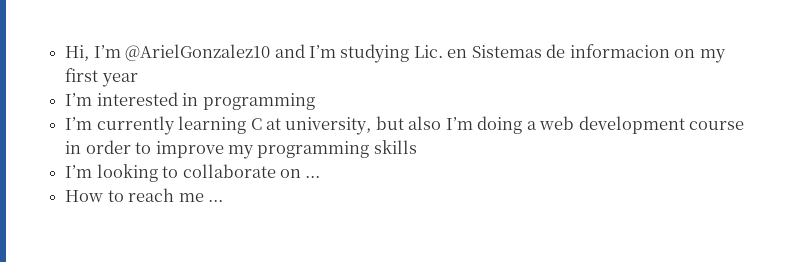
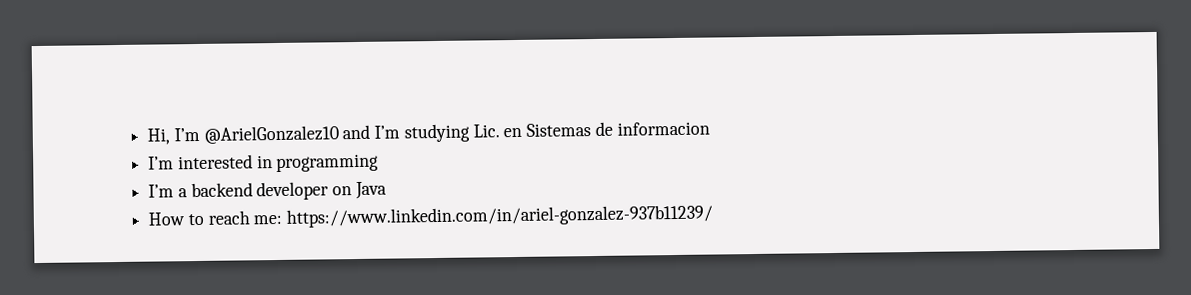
- Hi, I’m @ArielGonzalez10 and I’m studying Lic. en Sistemas de informacion on my first year
+ Hi, I’m @ArielGonzalez10 and I’m studying Lic. en Sistemas de informacion
- I’m currently learning C at university, but also I’m doing a web development course in order to improve my programming skills
- I’m looking to collaborate on ...
+ I’m a backend developer on Java
- How to reach me ...
+ How to reach me: https://www.linkedin.com/in/ariel-gonzalez-937b11239/

